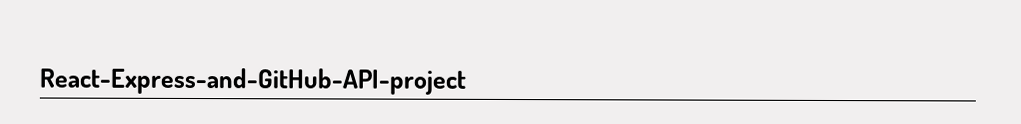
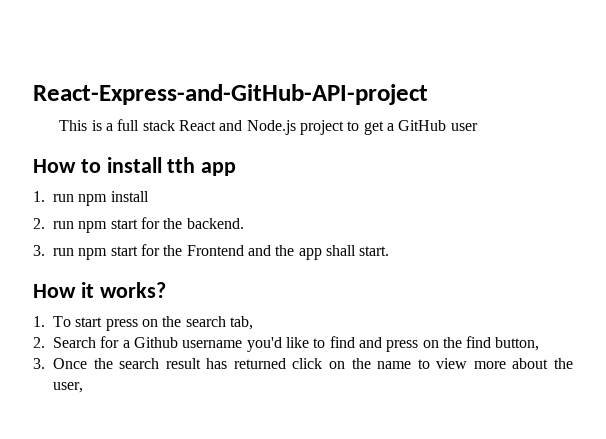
+ This is a full stack React and Node.js project to get a GitHub user
+ How to install tth app
+ 1. run npm install
+ 2. run npm start for the backend.
+ 3. run npm start for the Frontend and the app shall start.
+ How it works?
+ 1. To start press on the search tab,
+ 2. Search for a Github username you'd like to find and press on the find button,
+ 3. Once the search result has returned click on the name to view more about the user,

